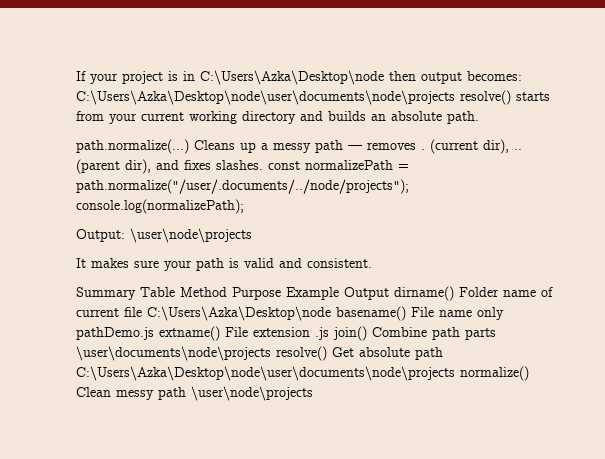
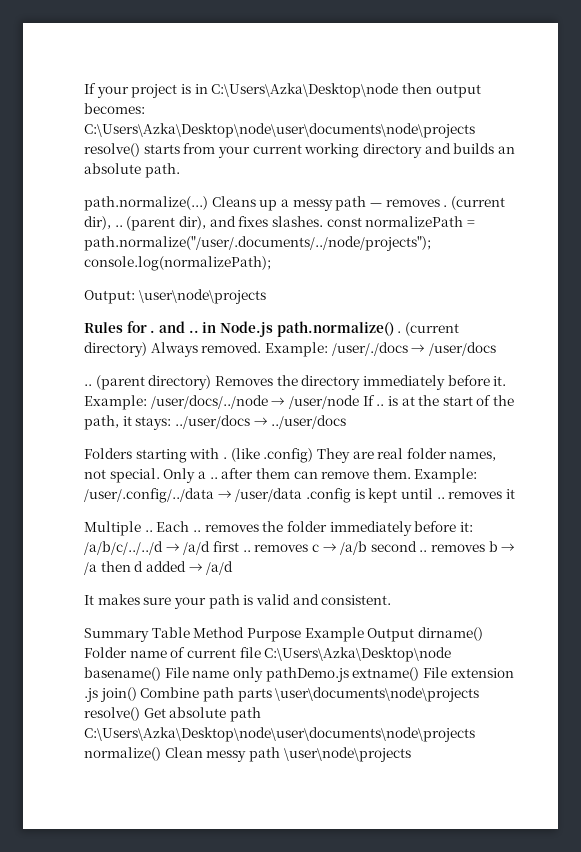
+ Rules for . and .. in Node.js path.normalize() . (current directory) Always removed. Example: /user/./docs → /user/docs
+ .. (parent directory) Removes the directory immediately before it. Example: /user/docs/../node → /user/node If .. is at the start of the path, it stays: ../user/docs → ../user/docs
+ Folders starting with . (like .config) They are real folder names, not special. Only a .. after them can remove them. Example: /user/.config/../data → /user/data .config is kept until .. removes it
+ Multiple .. Each .. removes the folder immediately before it: /a/b/c/../../d → /a/d first .. removes c → /a/b second .. removes b → /a then d added → /a/d

